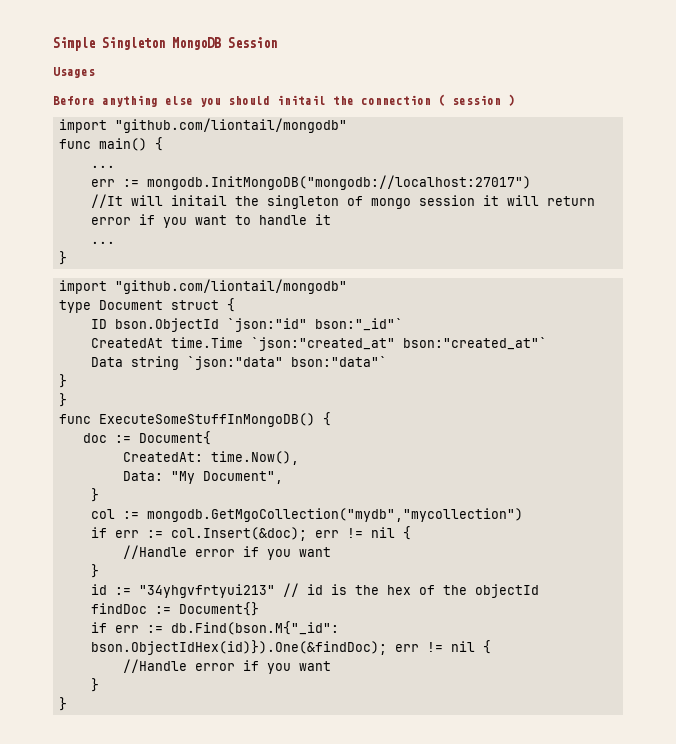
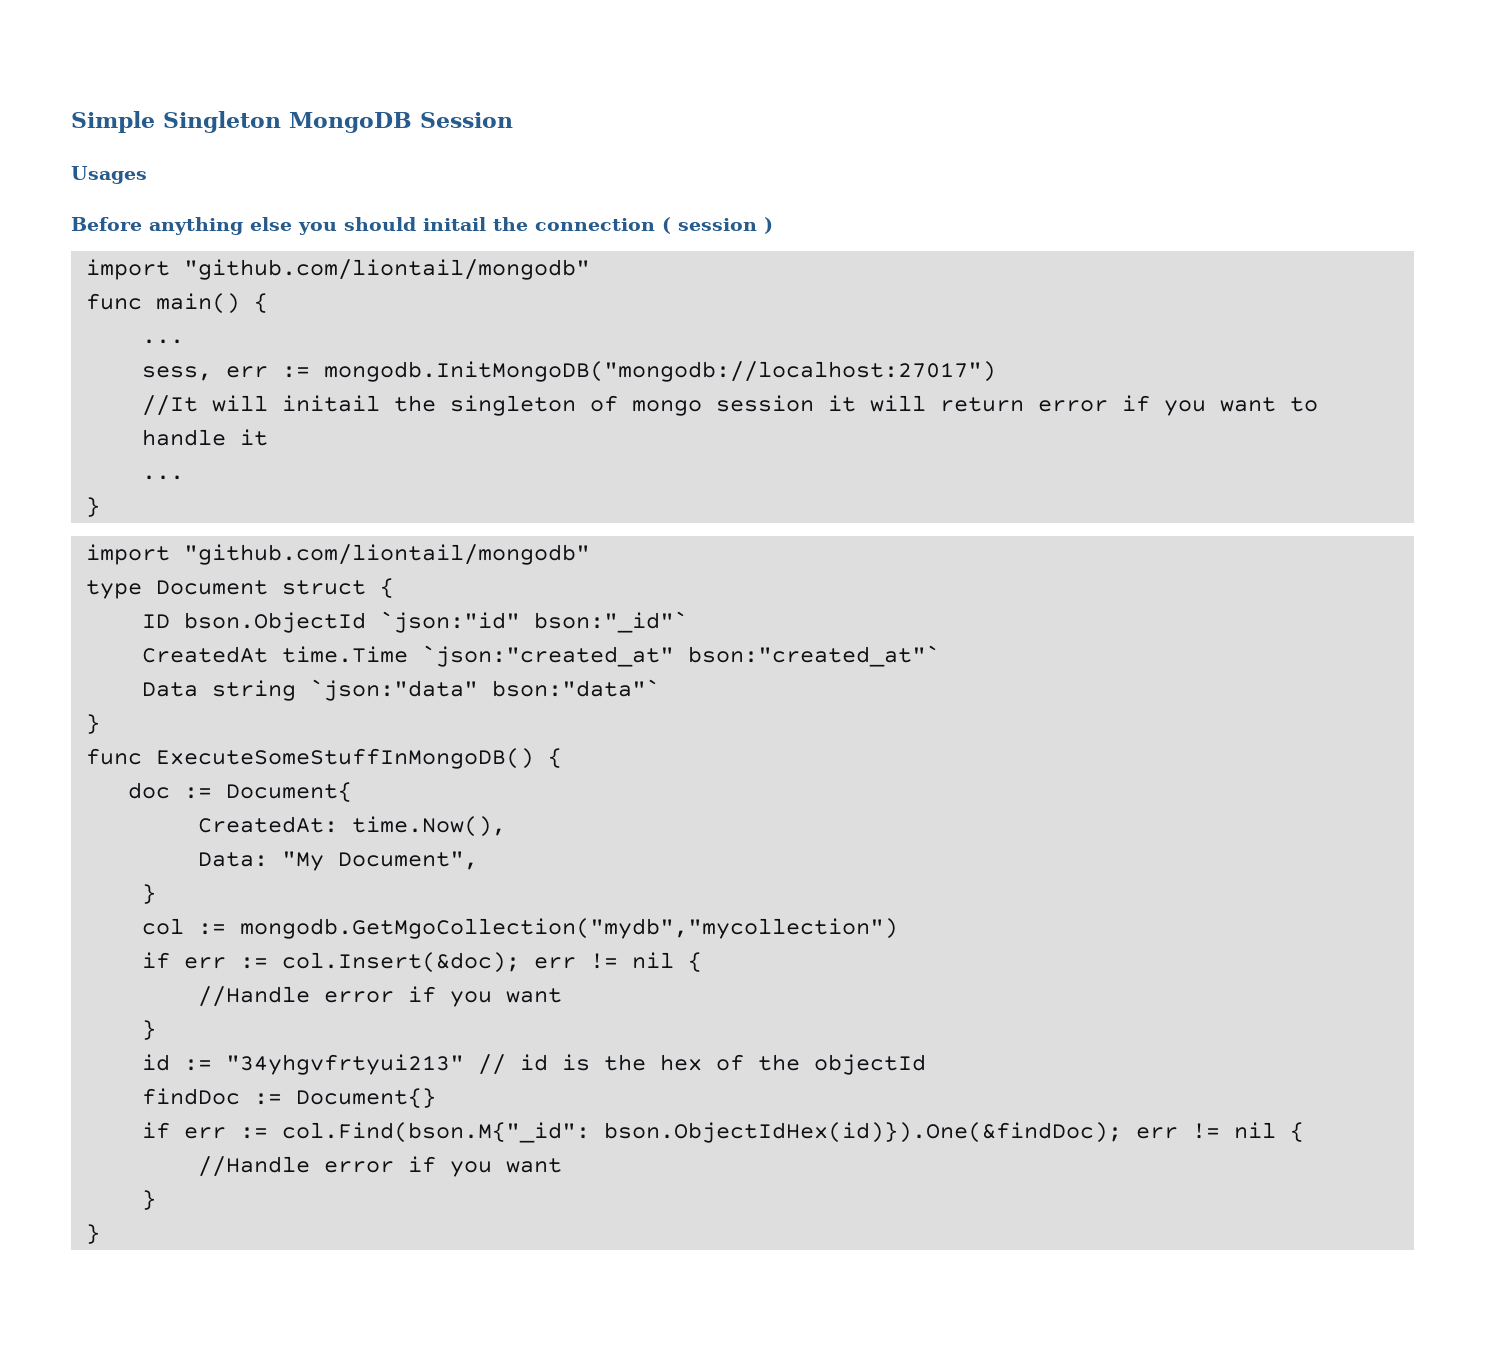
- err := mongodb.InitMongoDB("mongodb://localhost:27017")
+ sess, err := mongodb.InitMongoDB("mongodb://localhost:27017")
  Data string `json:"data" bson:"data"`
- }
- if err := db.Find(bson.M{"_id": bson.ObjectIdHex(id)}).One(&findDoc); err != nil {
+ if err := col.Find(bson.M{"_id": bson.ObjectIdHex(id)}).One(&findDoc); err != nil {

